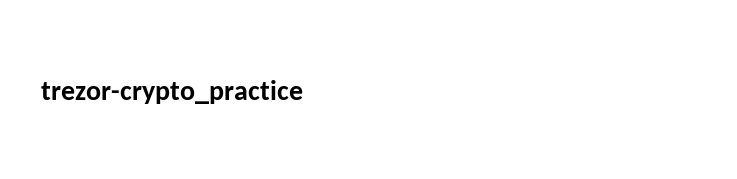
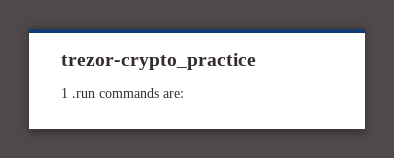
+ 1 .run commands are:

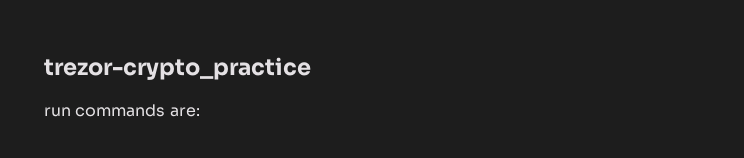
- 1 .run commands are:
+ run commands are:

